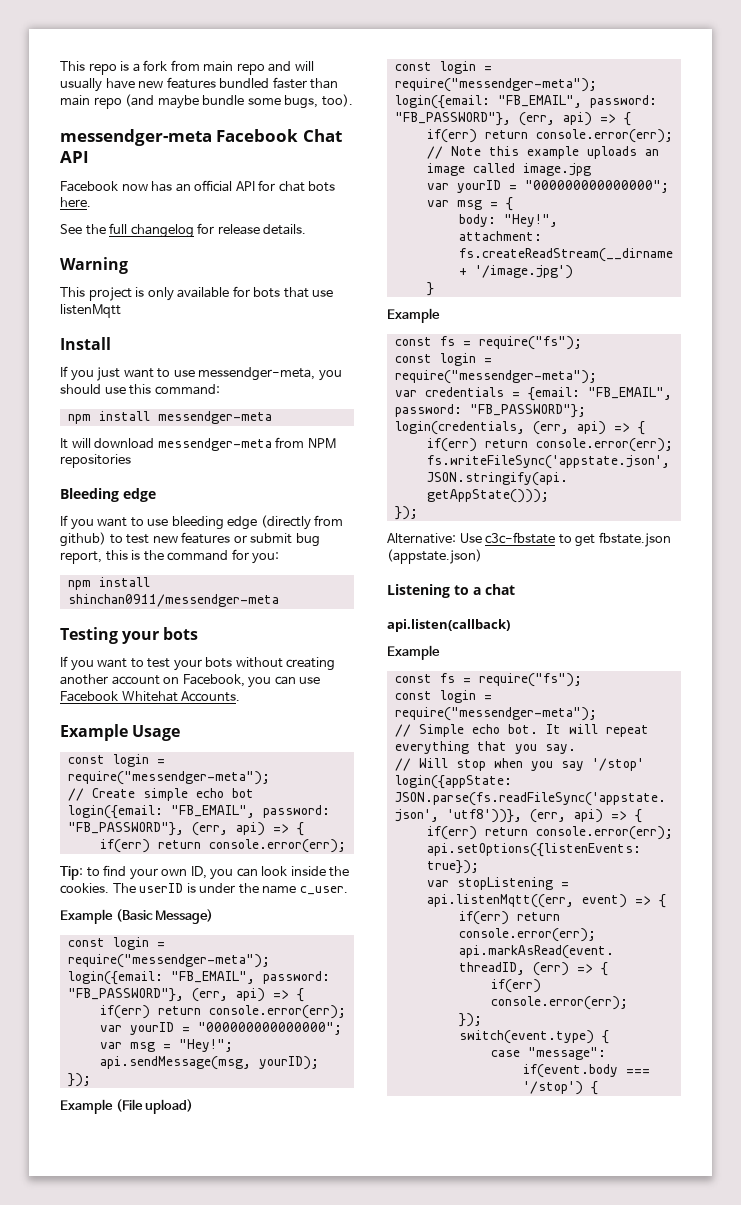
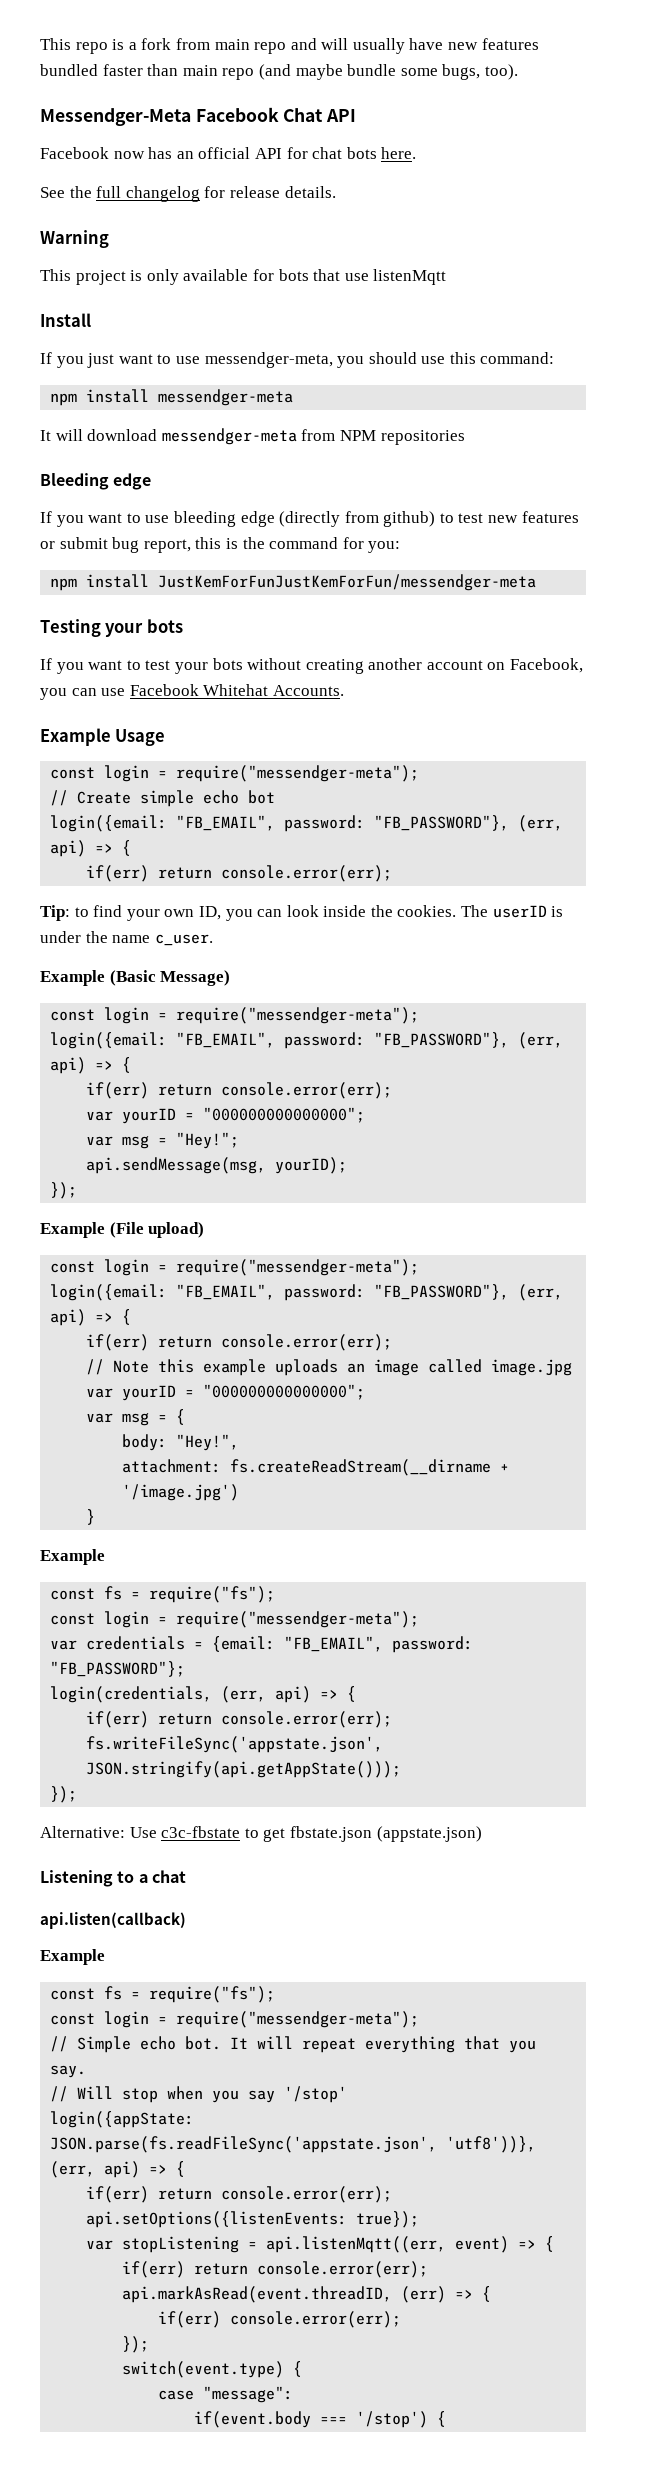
- messendger-meta Facebook Chat API
+ Messendger-Meta Facebook Chat API
- npm install shinchan0911/messendger-meta
+ npm install JustKemForFunJustKemForFun/messendger-meta

